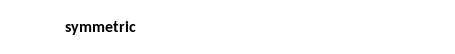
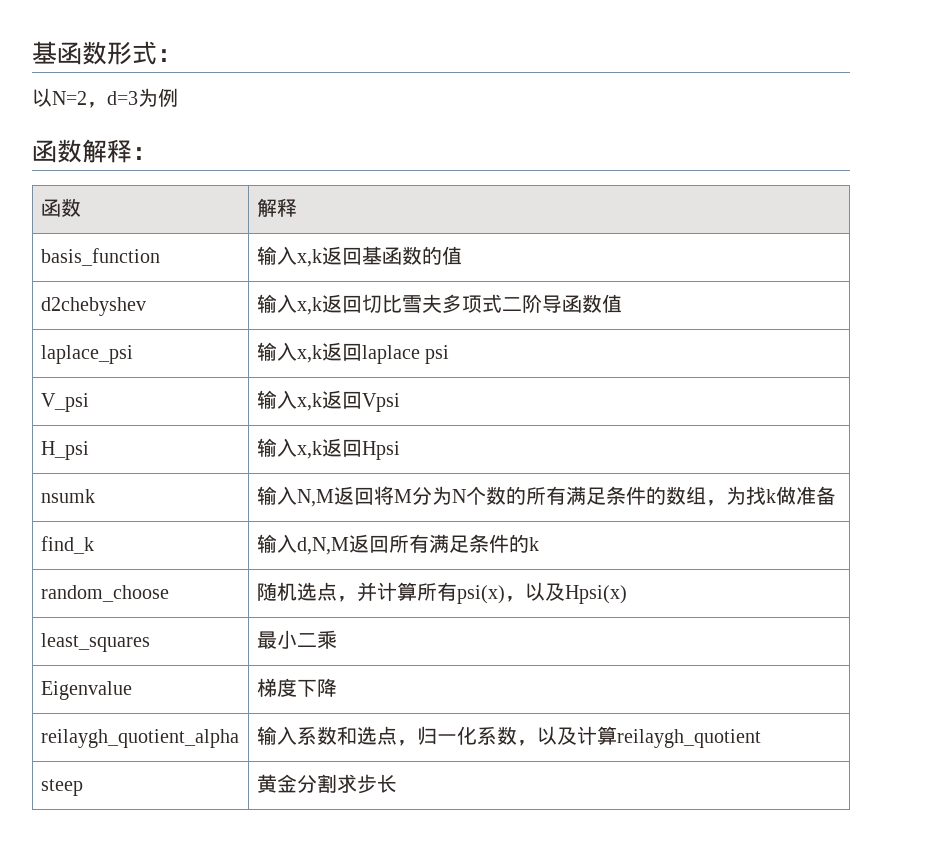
- symmetric
+ 基函数形式：
+ 以N=2，d=3为例
+ 函数解释：
+ 函数 | 解释
+ basis_function | 输入x,k返回基函数的值
+ d2chebyshev | 输入x,k返回切比雪夫多项式二阶导函数值
+ laplace_psi | 输入x,k返回laplace psi
+ V_psi | 输入x,k返回Vpsi
+ H_psi | 输入x,k返回Hpsi
+ nsumk | 输入N,M返回将M分为N个数的所有满足条件的数组，为找k做准备
+ find_k | 输入d,N,M返回所有满足条件的k
+ random_choose | 随机选点，并计算所有psi(x)，以及Hpsi(x)
+ least_squares | 最小二乘
+ Eigenvalue | 梯度下降
+ reilaygh_quotient_alpha | 输入系数和选点，归一化系数，以及计算reilaygh_quotient
+ steep | 黄金分割求步长

